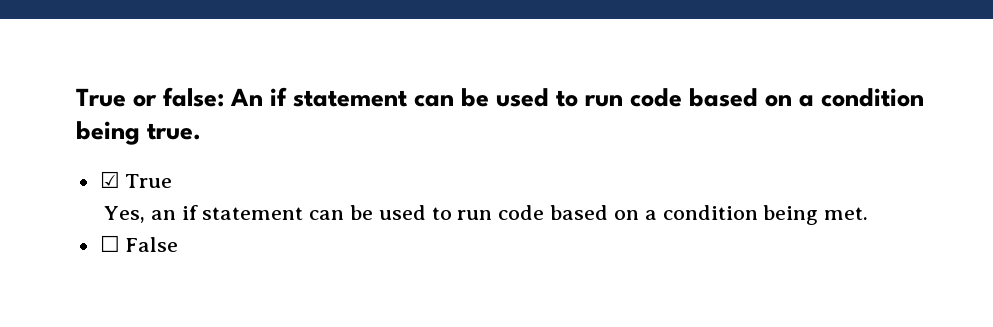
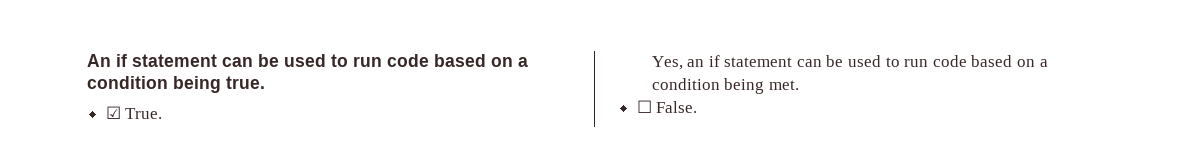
- True or false: An if statement can be used to run code based on a condition being true.
+ An if statement can be used to run code based on a condition being true.
- ☑ True
+ ☑ True.
- ☐ False
+ ☐ False.

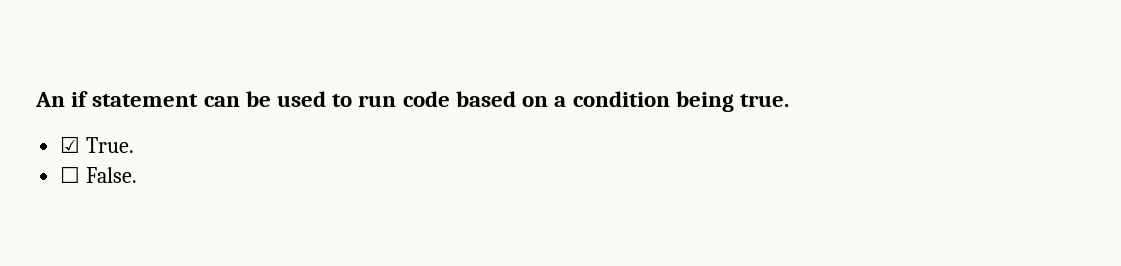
- Yes, an if statement can be used to run code based on a condition being met.

